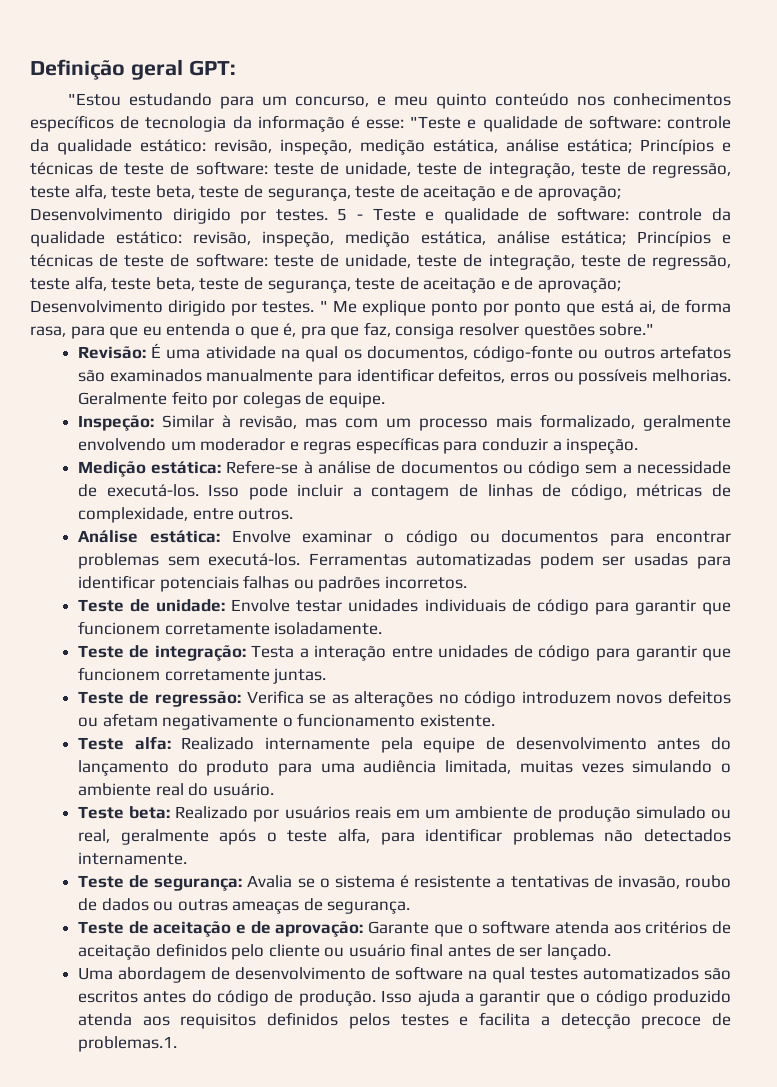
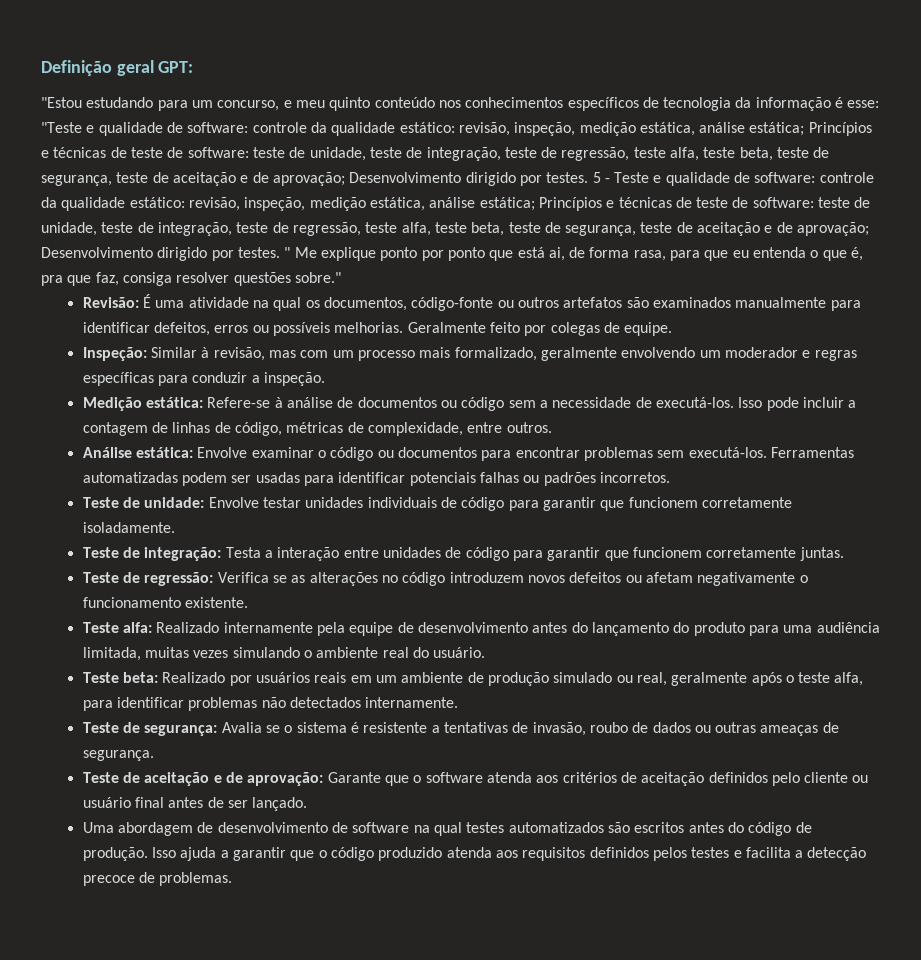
- Isso ajuda a garantir que o código produzido atenda aos requisitos definidos pelos testes e facilita a detecção precoce de problemas.1.
+ Isso ajuda a garantir que o código produzido atenda aos requisitos definidos pelos testes e facilita a detecção precoce de problemas.

